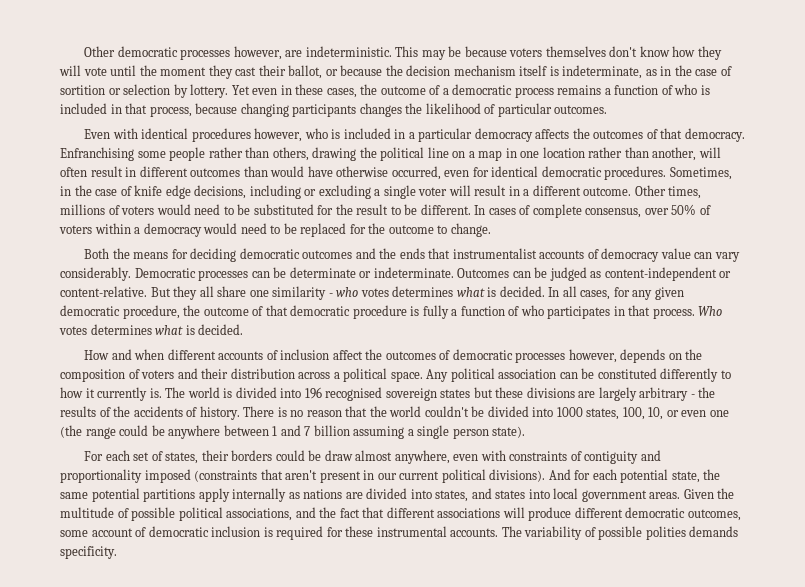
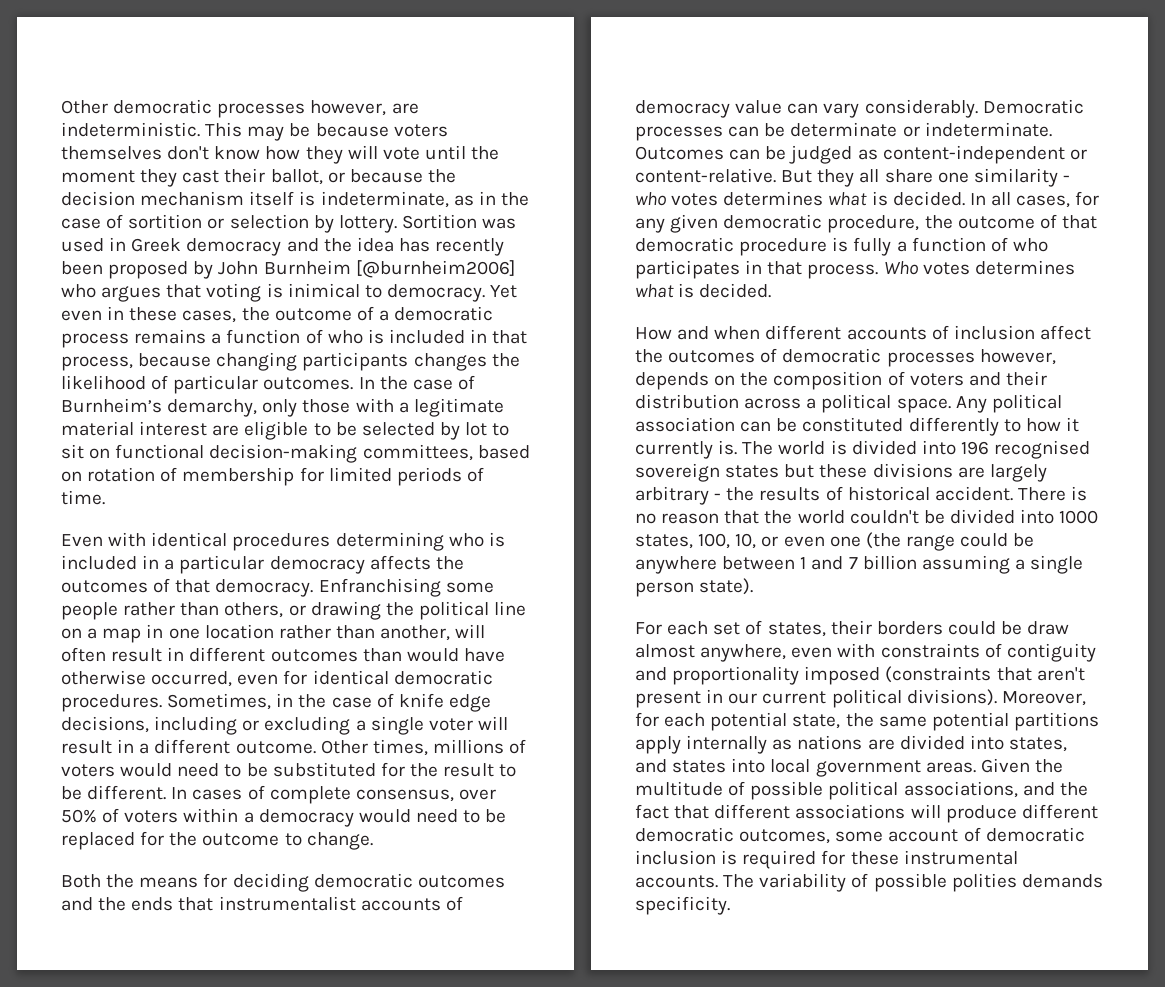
+ Sortition was used in Greek democracy and the idea has recently been proposed by John Burnheim [@burnheim2006] who argues that voting is inimical to democracy.
+ In the case of Burnheim’s demarchy, only those with a legitimate material interest are eligible to be selected by lot to sit on functional decision-making committees, based on rotation of membership for limited periods of time.
- Even with identical procedures however, who is included in a particular democracy affects the outcomes of that democracy.
+ Even with identical procedures determining who is included in a particular democracy affects the outcomes of that democracy.
- Enfranchising some people rather than others, drawing the political line on a map in one location rather than another, will often result in different outcomes than would have otherwise occurred, even for identical democratic procedures.
+ Enfranchising some people rather than others, or drawing the political line on a map in one location rather than another, will often result in different outcomes than would have otherwise occurred, even for identical democratic procedures.
- The world is divided into 196 recognised sovereign states but these divisions are largely arbitrary - the results of the accidents of history.
+ The world is divided into 196 recognised sovereign states but these divisions are largely arbitrary - the results of historical accident.
- And for each potential state, the same potential partitions apply internally as nations are divided into states, and states into local government areas.
+ Moreover, for each potential state, the same potential partitions apply internally as nations are divided into states, and states into local government areas.

